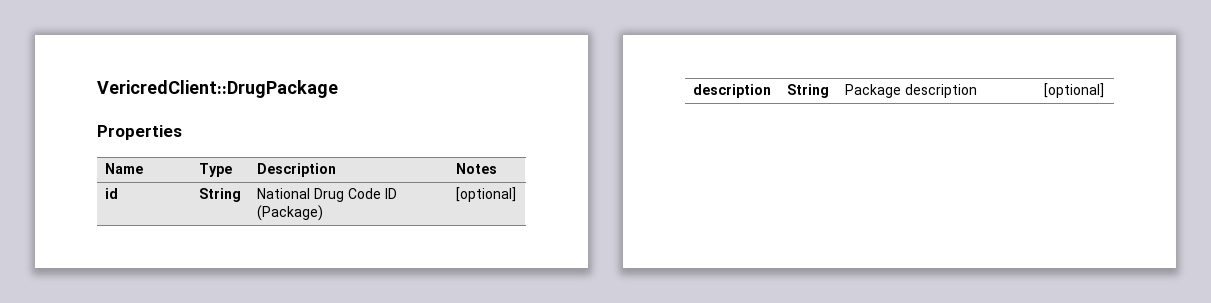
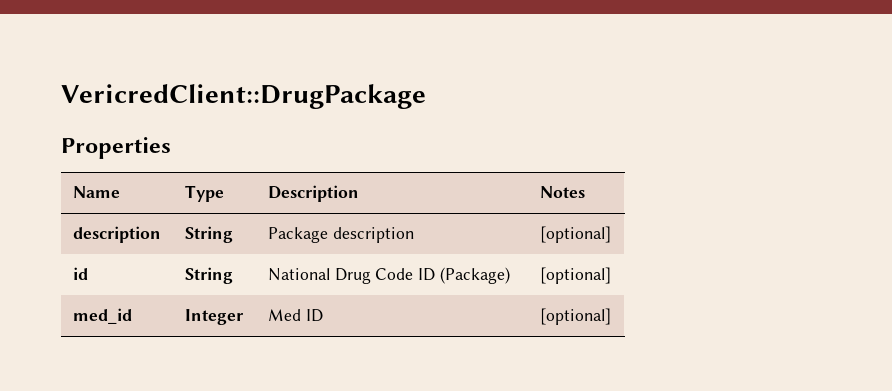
+ description | String | Package description | [optional]
- description | String | Package description | [optional]
+ med_id | Integer | Med ID | [optional]

